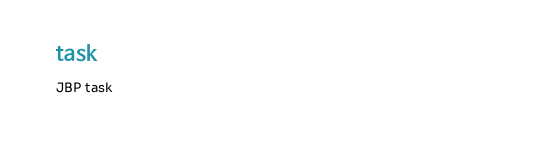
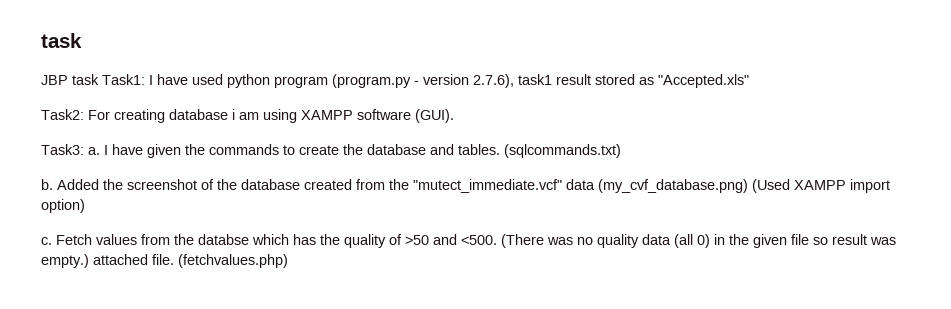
- JBP task
+ JBP task Task1: I have used python program (program.py - version 2.7.6), task1 result stored as "Accepted.xls"
+ Task2: For creating database i am using XAMPP software (GUI).
+ Task3: a. I have given the commands to create the database and tables. (sqlcommands.txt)
+ b. Added the screenshot of the database created from the "mutect_immediate.vcf" data (my_cvf_database.png) (Used XAMPP import option)
+ c. Fetch values from the databse which has the quality of >50 and <500. (There was no quality data (all 0) in the given file so result was empty.) attached file. (fetchvalues.php)

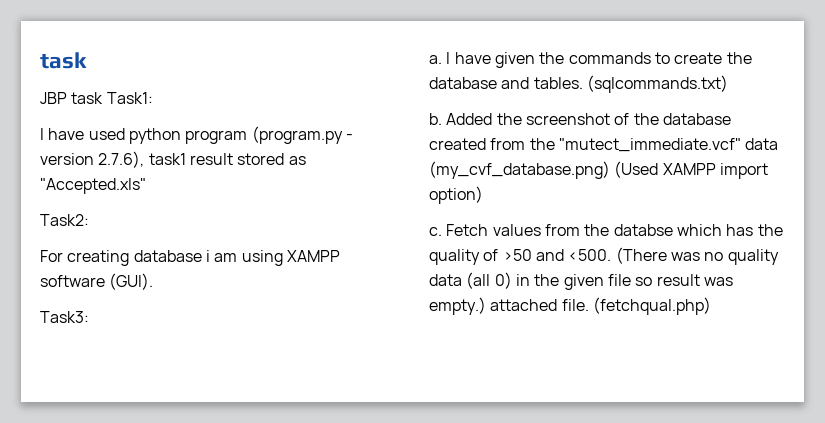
- JBP task Task1: I have used python program (program.py - version 2.7.6), task1 result stored as "Accepted.xls"
+ JBP task Task1:
+ I have used python program (program.py - version 2.7.6), task1 result stored as "Accepted.xls"
- Task2: For creating database i am using XAMPP software (GUI).
+ Task2:
+ For creating database i am using XAMPP software (GUI).
- Task3: a.
+ Task3:
+ a.
- (fetchvalues.php)
+ (fetchqual.php)

